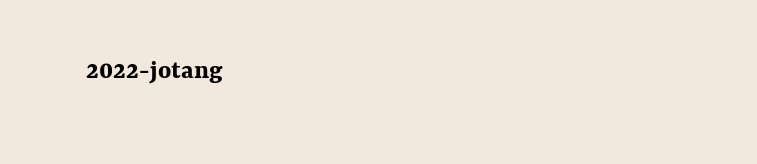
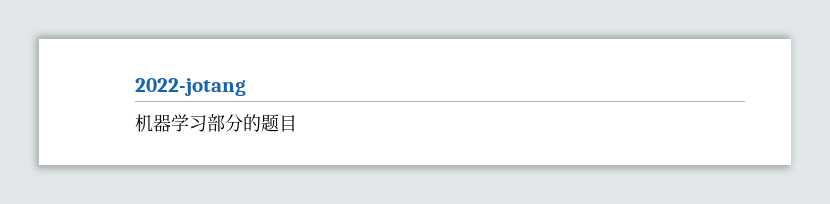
+ 机器学习部分的题目

